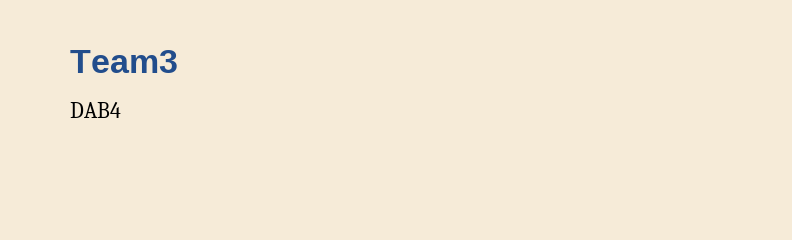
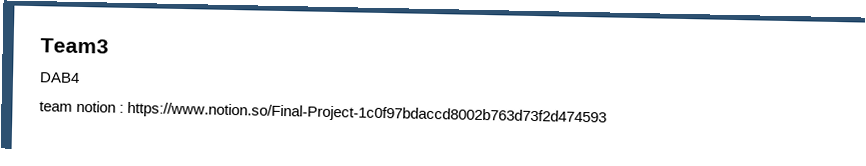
+ team notion : https://www.notion.so/Final-Project-1c0f97bdaccd8002b763d73f2d474593

